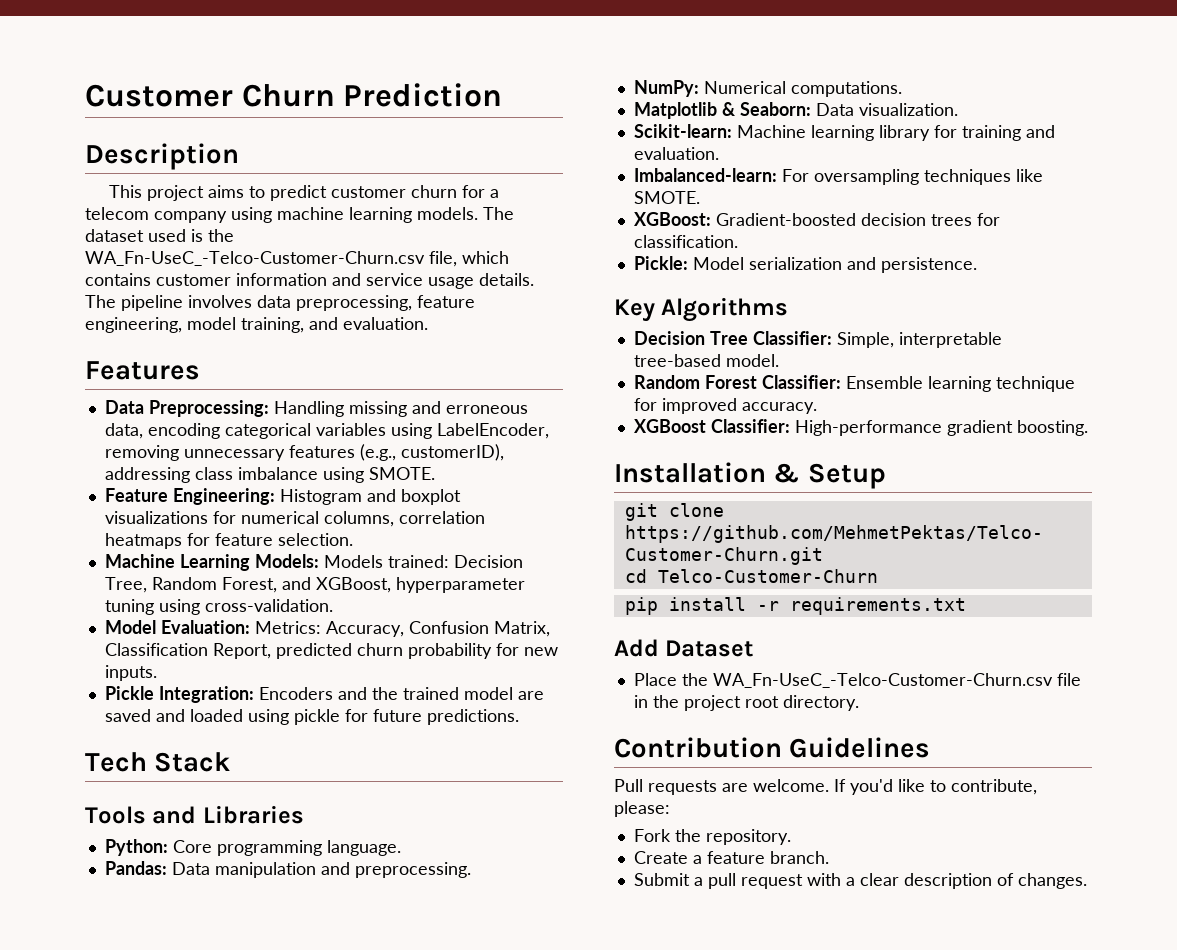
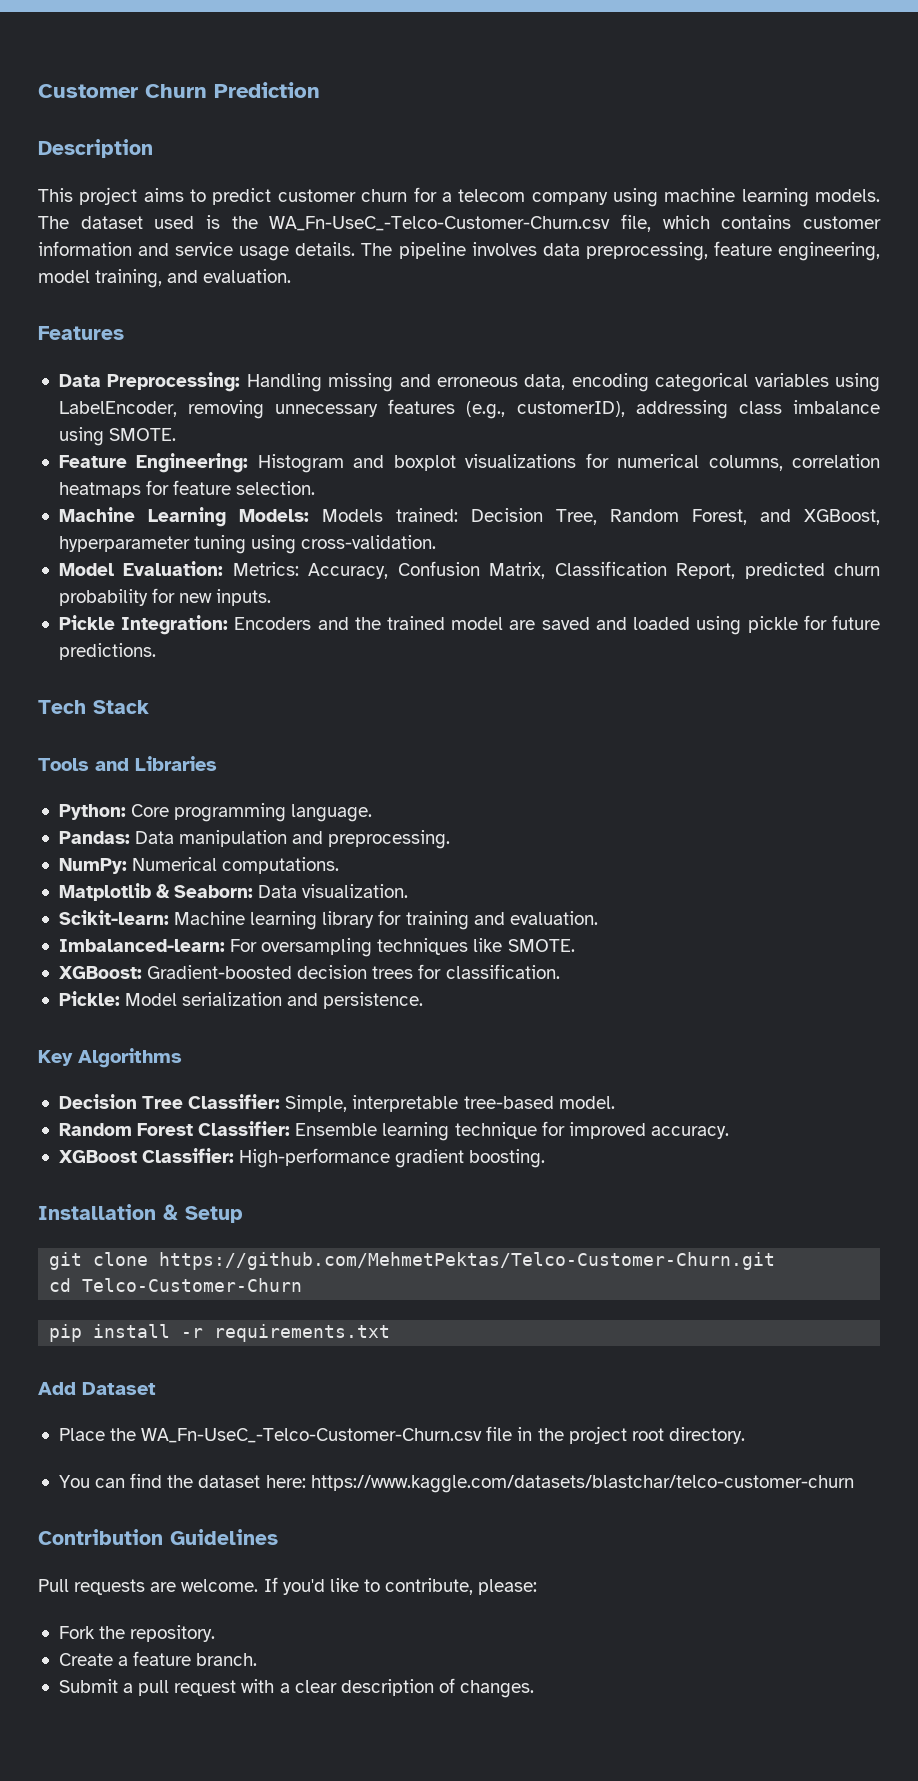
+ You can find the dataset here: https://www.kaggle.com/datasets/blastchar/telco-customer-churn

